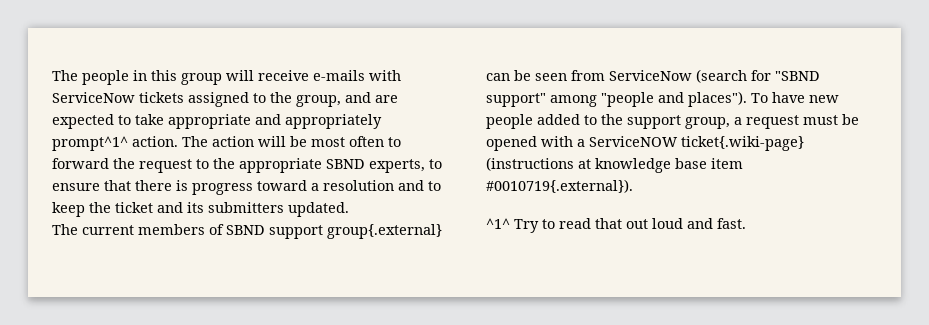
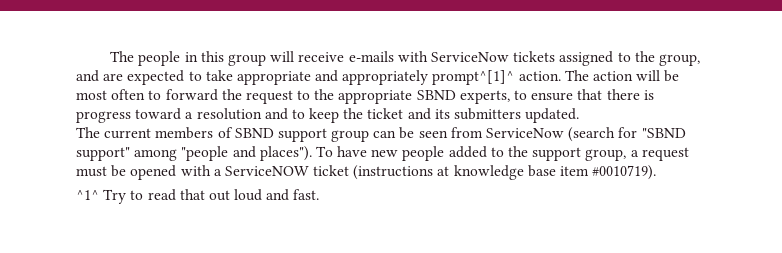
- The people in this group will receive e-mails with ServiceNow tickets assigned to the group, and are expected to take appropriate and appropriately prompt^1^ action.
+ The people in this group will receive e-mails with ServiceNow tickets assigned to the group, and are expected to take appropriate and appropriately prompt^[1]^ action.
- The current members of SBND support group{.external} can be seen from ServiceNow (search for "SBND support" among "people and places").
+ The current members of SBND support group can be seen from ServiceNow (search for "SBND support" among "people and places").
- To have new people added to the support group, a request must be opened with a ServiceNOW ticket{.wiki-page} (instructions at knowledge base item #0010719{.external}).
+ To have new people added to the support group, a request must be opened with a ServiceNOW ticket (instructions at knowledge base item #0010719).

